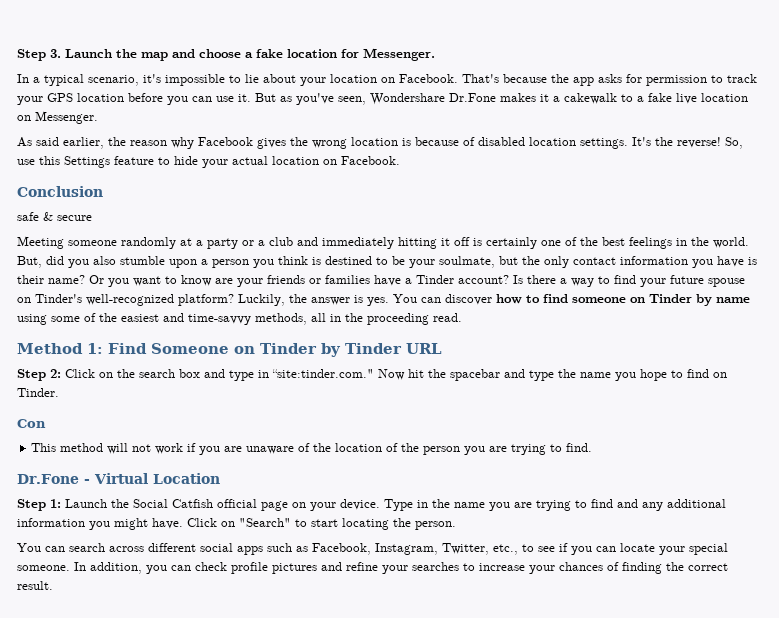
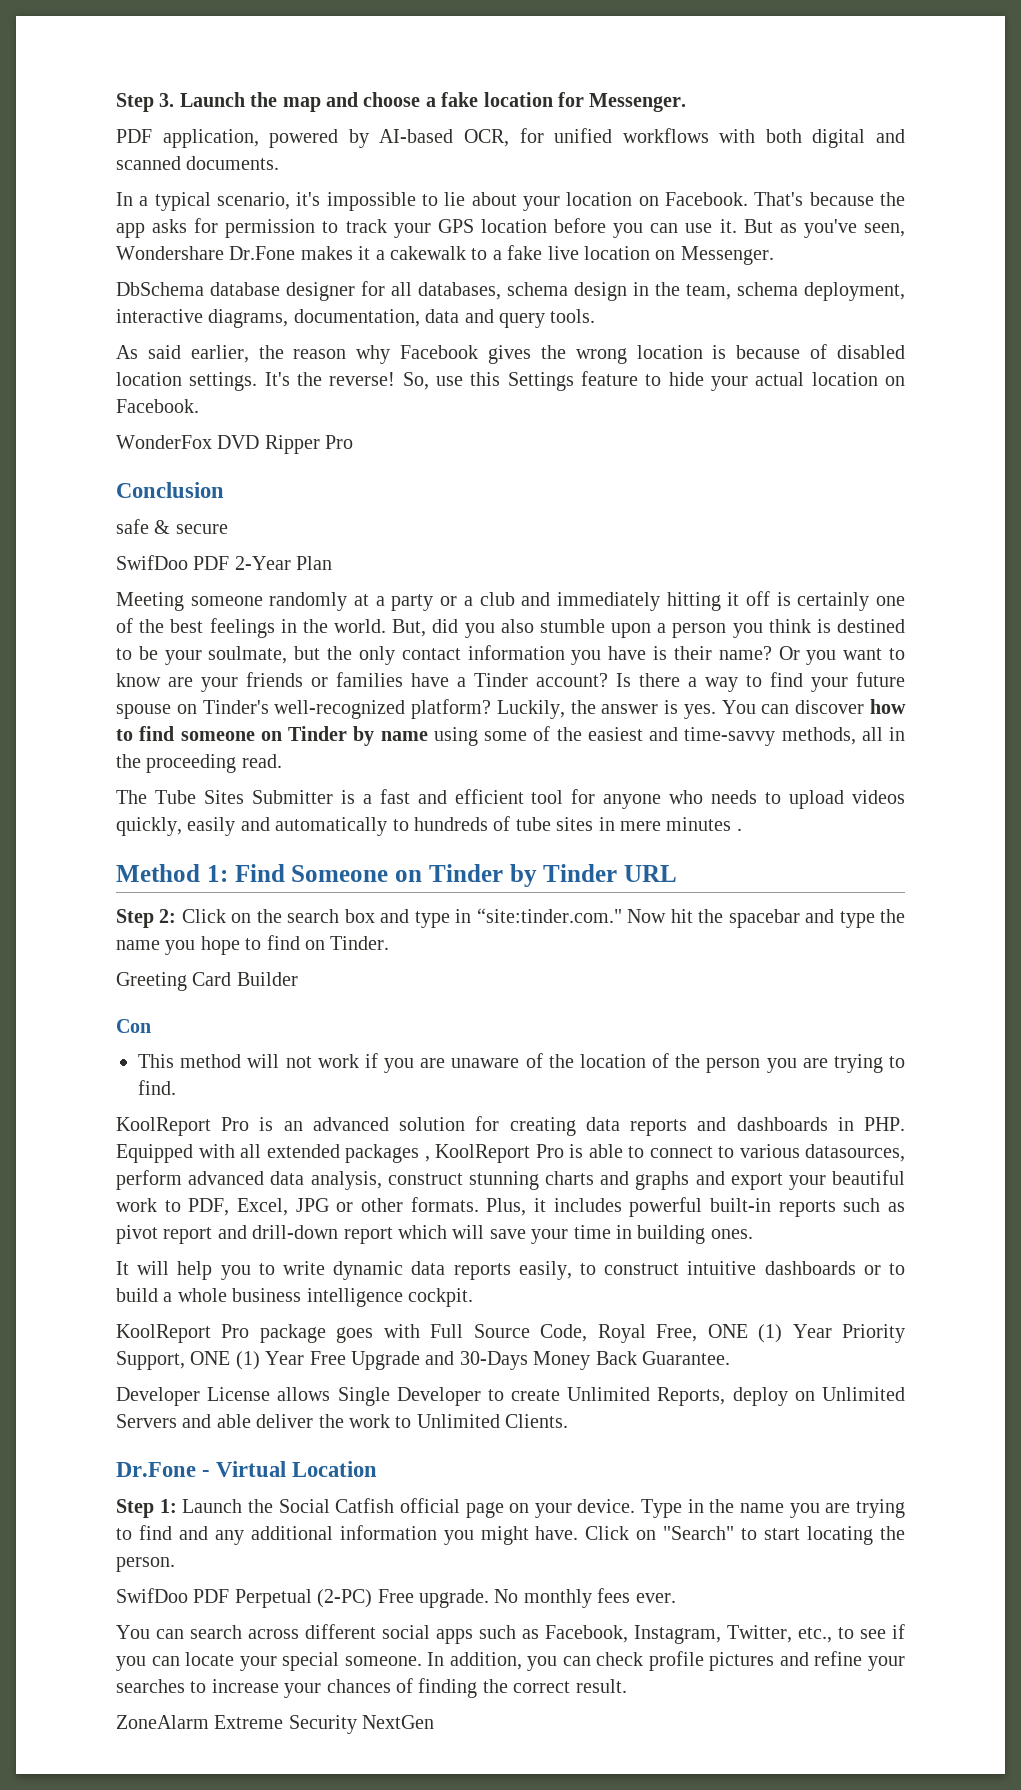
+ PDF application, powered by AI-based OCR, for unified workflows with both digital and scanned documents.
+ DbSchema database designer for all databases, schema design in the team, schema deployment, interactive diagrams, documentation, data and query tools.
+ WonderFox DVD Ripper Pro
+ SwifDoo PDF 2-Year Plan
+ The Tube Sites Submitter is a fast and efficient tool for anyone who needs to upload videos quickly, easily and automatically to hundreds of tube sites in mere minutes .
+ Greeting Card Builder
+ KoolReport Pro is an advanced solution for creating data reports and dashboards in PHP. Equipped with all extended packages , KoolReport Pro is able to connect to various datasources, perform advanced data analysis, construct stunning charts and graphs and export your beautiful work to PDF, Excel, JPG or other formats. Plus, it includes powerful built-in reports such as pivot report and drill-down report which will save your time in building ones.
+ It will help you to write dynamic data reports easily, to construct intuitive dashboards or to build a whole business intelligence cockpit.
+ KoolReport Pro package goes with Full Source Code, Royal Free, ONE (1) Year Priority Support, ONE (1) Year Free Upgrade and 30-Days Money Back Guarantee.
+ Developer License allows Single Developer to create Unlimited Reports, deploy on Unlimited Servers and able deliver the work to Unlimited Clients.
+ SwifDoo PDF Perpetual (2-PC) Free upgrade. No monthly fees ever.
+ ZoneAlarm Extreme Security NextGen

